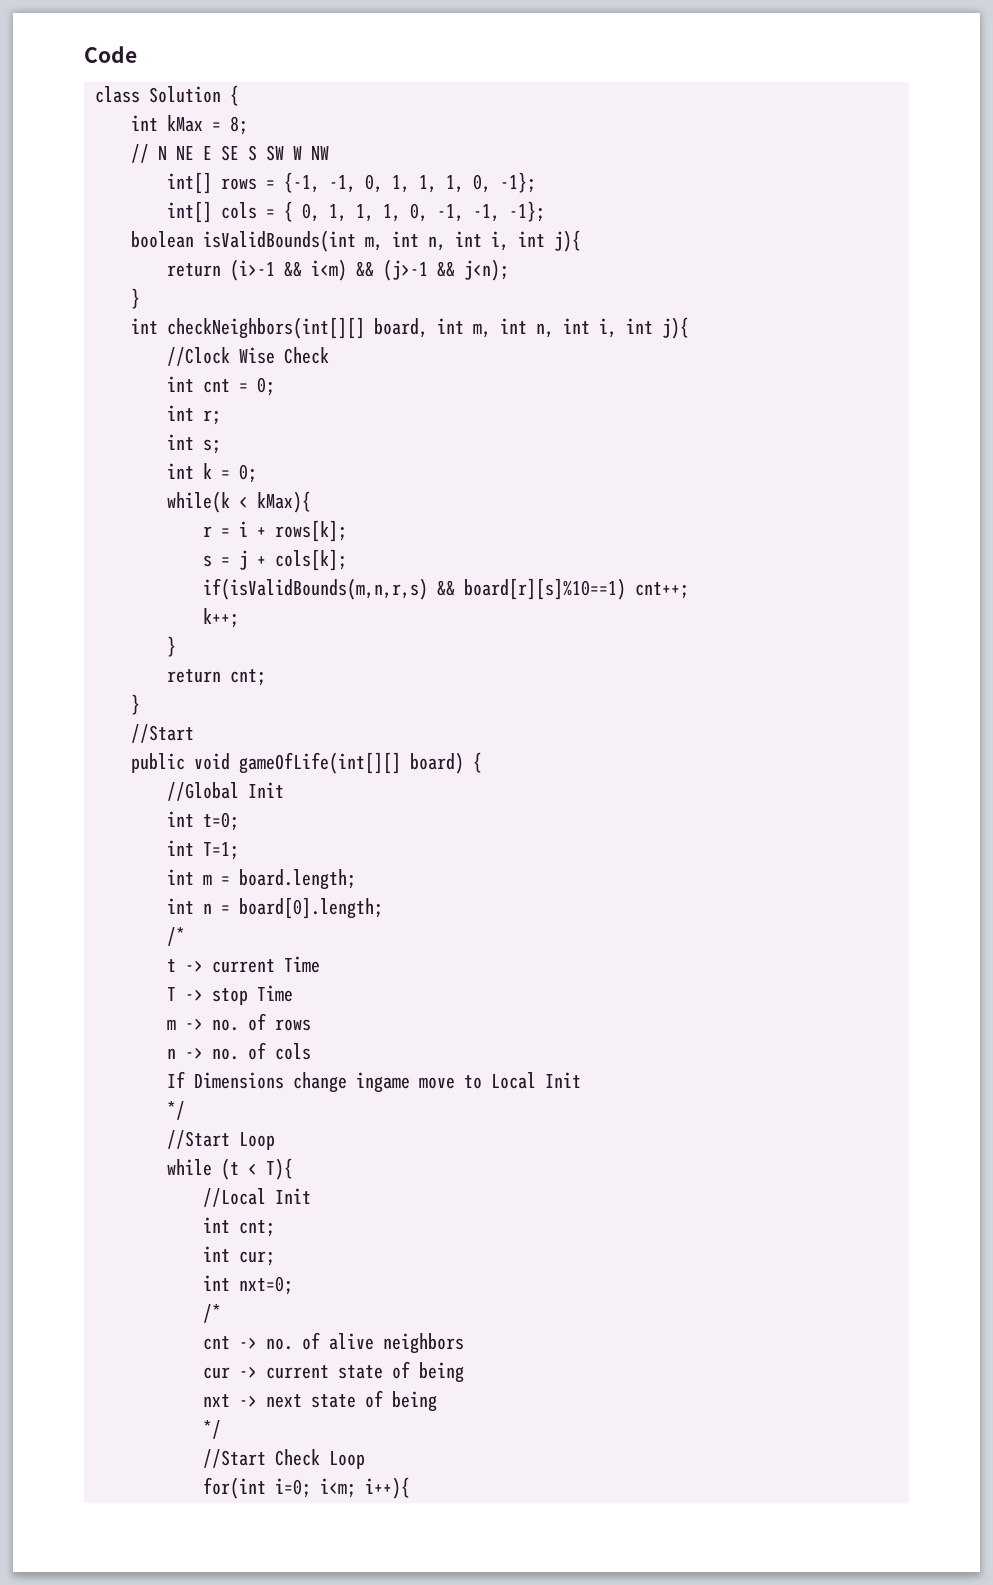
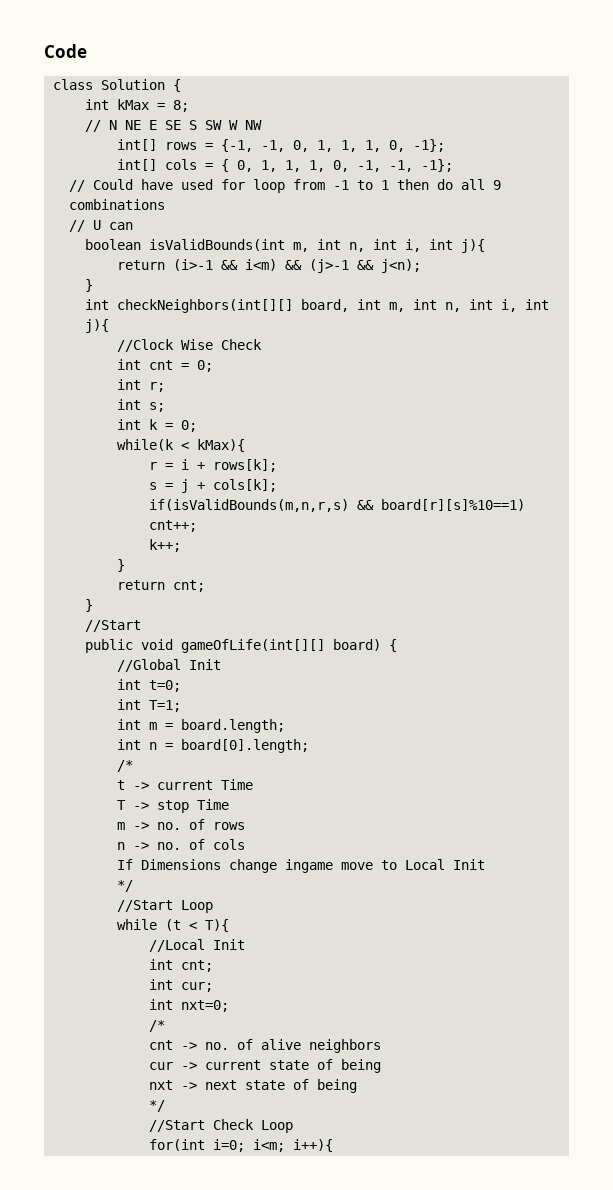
+ // Could have used for loop from -1 to 1 then do all 9 combinations
+ // U can

